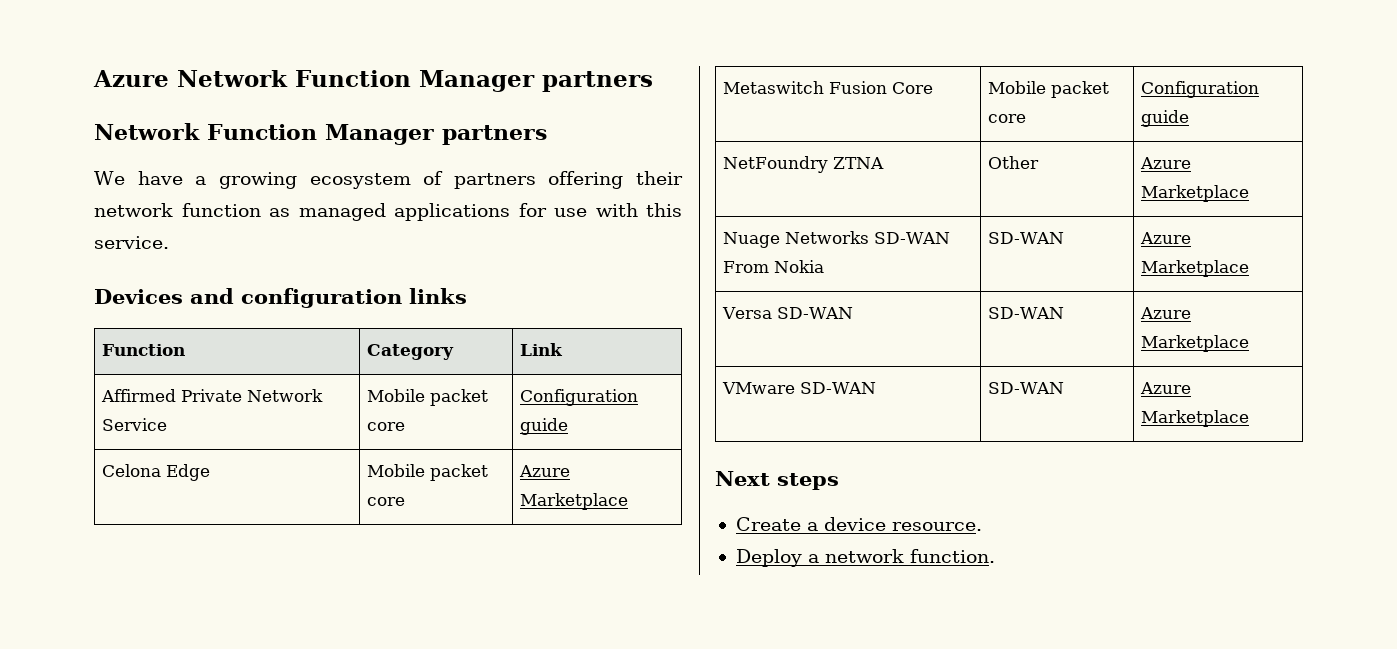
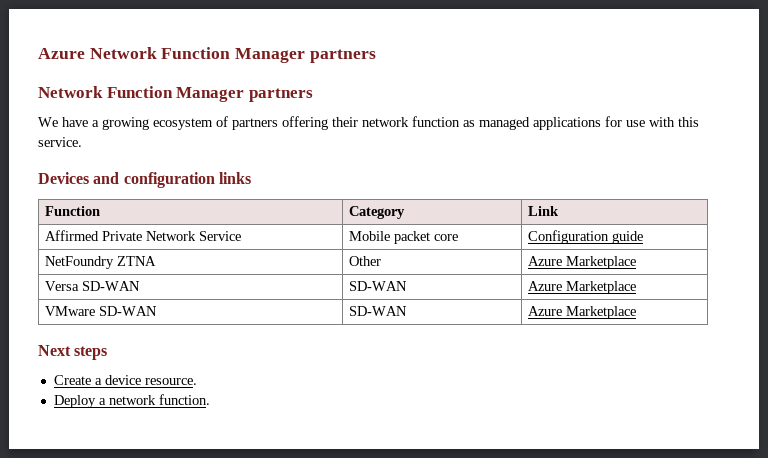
- Celona Edge | Mobile packet core | Azure Marketplace
- Metaswitch Fusion Core | Mobile packet core | Configuration guide
- Nuage Networks SD-WAN From Nokia | SD-WAN | Azure Marketplace

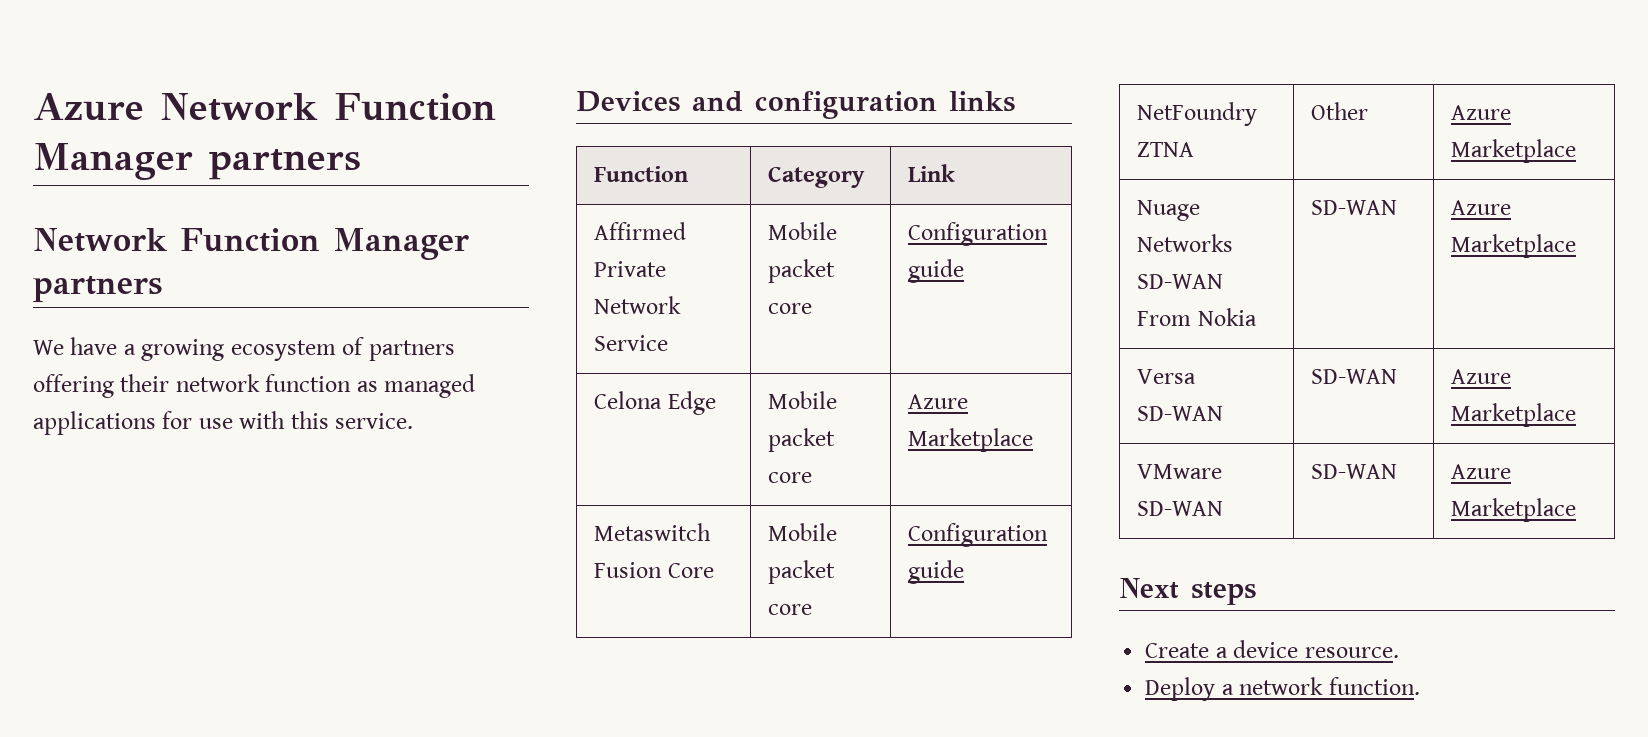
+ Celona Edge | Mobile packet core | Azure Marketplace
+ Metaswitch Fusion Core | Mobile packet core | Configuration guide
+ Nuage Networks SD-WAN From Nokia | SD-WAN | Azure Marketplace

